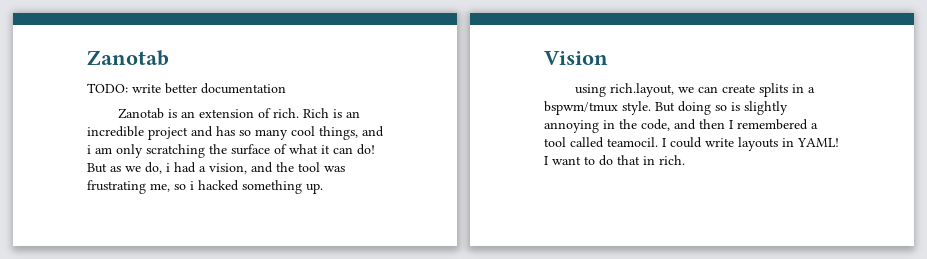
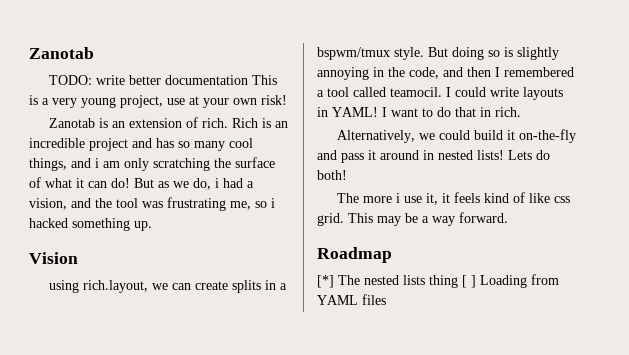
- TODO: write better documentation
+ TODO: write better documentation This is a very young project, use at your own risk!
+ Alternatively, we could build it on-the-fly and pass it around in nested lists! Lets do both!
+ The more i use it, it feels kind of like css grid. This may be a way forward.
+ Roadmap
+ [*] The nested lists thing [ ] Loading from YAML files

